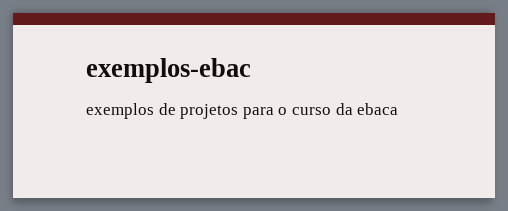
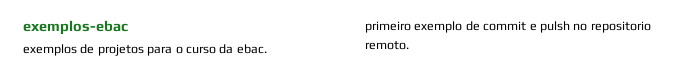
- exemplos de projetos para o curso da ebaca
+ exemplos de projetos para o curso da ebac.
+ primeiro exemplo de commit e pulsh no repositorio remoto.

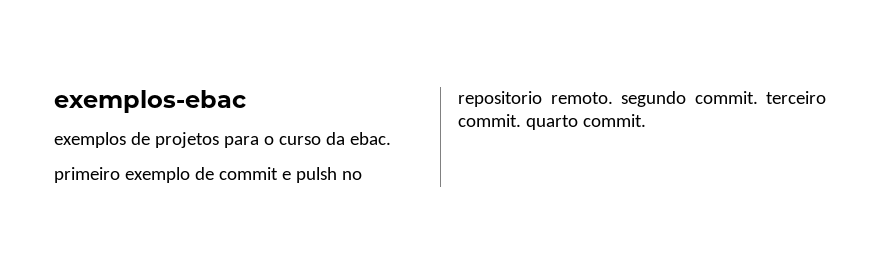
- primeiro exemplo de commit e pulsh no repositorio remoto.
+ primeiro exemplo de commit e pulsh no repositorio remoto. segundo commit. terceiro commit. quarto commit.

